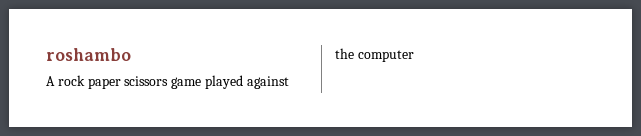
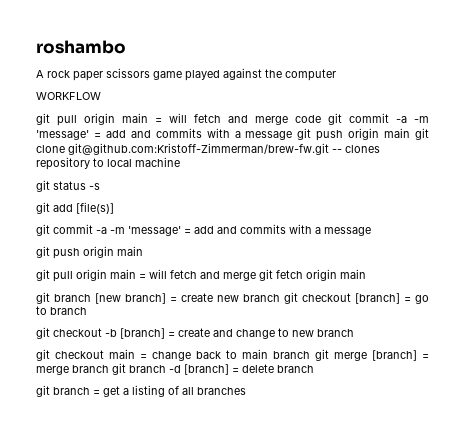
+ WORKFLOW
+ git pull origin main = will fetch and merge code git commit -a -m 'message' = add and commits with a message git push origin main git clone git@github.com:Kristoff-Zimmerman/brew-fw.git -- clones repository to local machine
+ git status -s
+ git add [file(s)]
+ git commit -a -m 'message' = add and commits with a message
+ git push origin main
+ git pull origin main = will fetch and merge git fetch origin main
+ git branch [new branch] = create new branch git checkout [branch] = go to branch
+ git checkout -b [branch] = create and change to new branch
+ git checkout main = change back to main branch git merge [branch] = merge branch git branch -d [branch] = delete branch
+ git branch = get a listing of all branches

